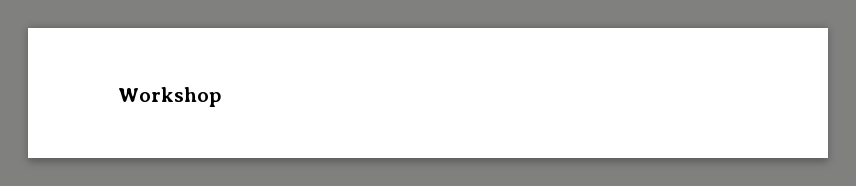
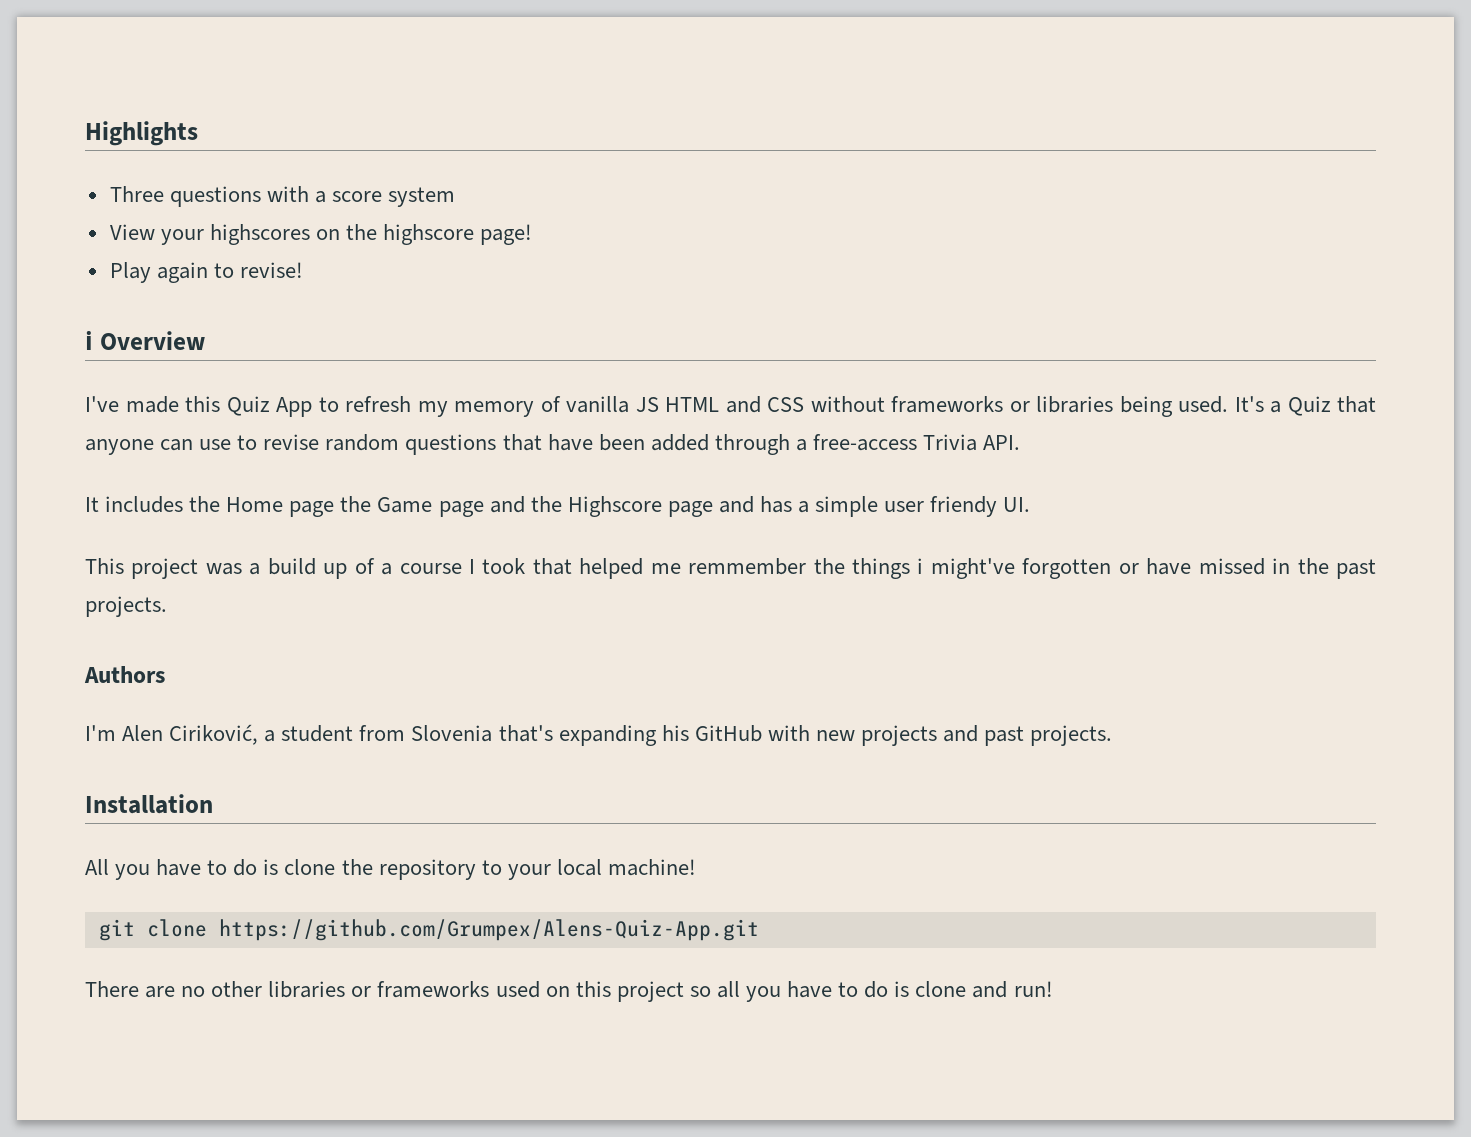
- Workshop
+ Highlights
+ Three questions with a score system
+ View your highscores on the highscore page!
+ Play again to revise!
+ ℹ Overview
+ I've made this Quiz App to refresh my memory of vanilla JS HTML and CSS without frameworks or libraries being used. It's a Quiz that anyone can use to revise random questions that have been added through a free-access Trivia API.
+ It includes the Home page the Game page and the Highscore page and has a simple user friendy UI.
+ This project was a build up of a course I took that helped me remmember the things i might've forgotten or have missed in the past projects.
+ Authors
+ I'm Alen Ciriković, a student from Slovenia that's expanding his GitHub with new projects and past projects.
+ Installation
+ All you have to do is clone the repository to your local machine!
+ git clone https://github.com/Grumpex/Alens-Quiz-App.git
+ There are no other libraries or frameworks used on this project so all you have to do is clone and run!

